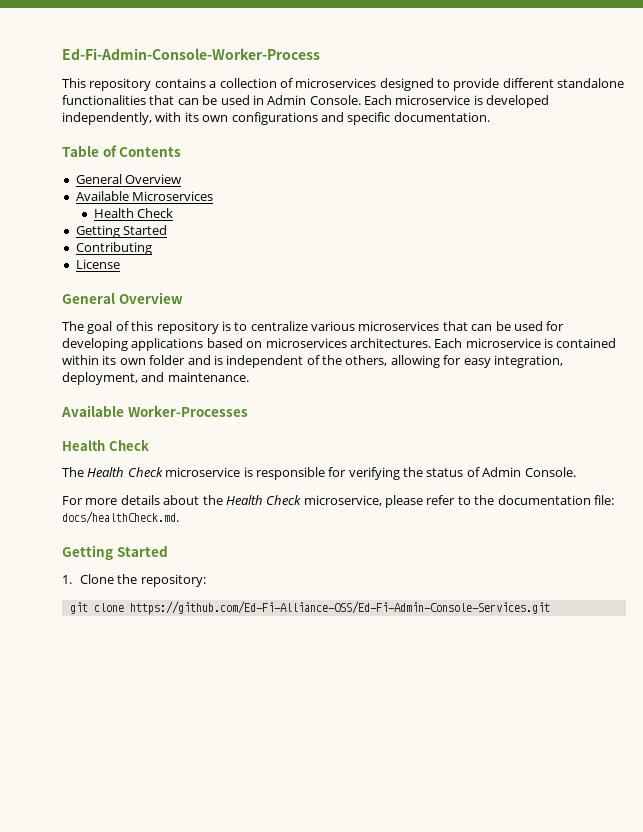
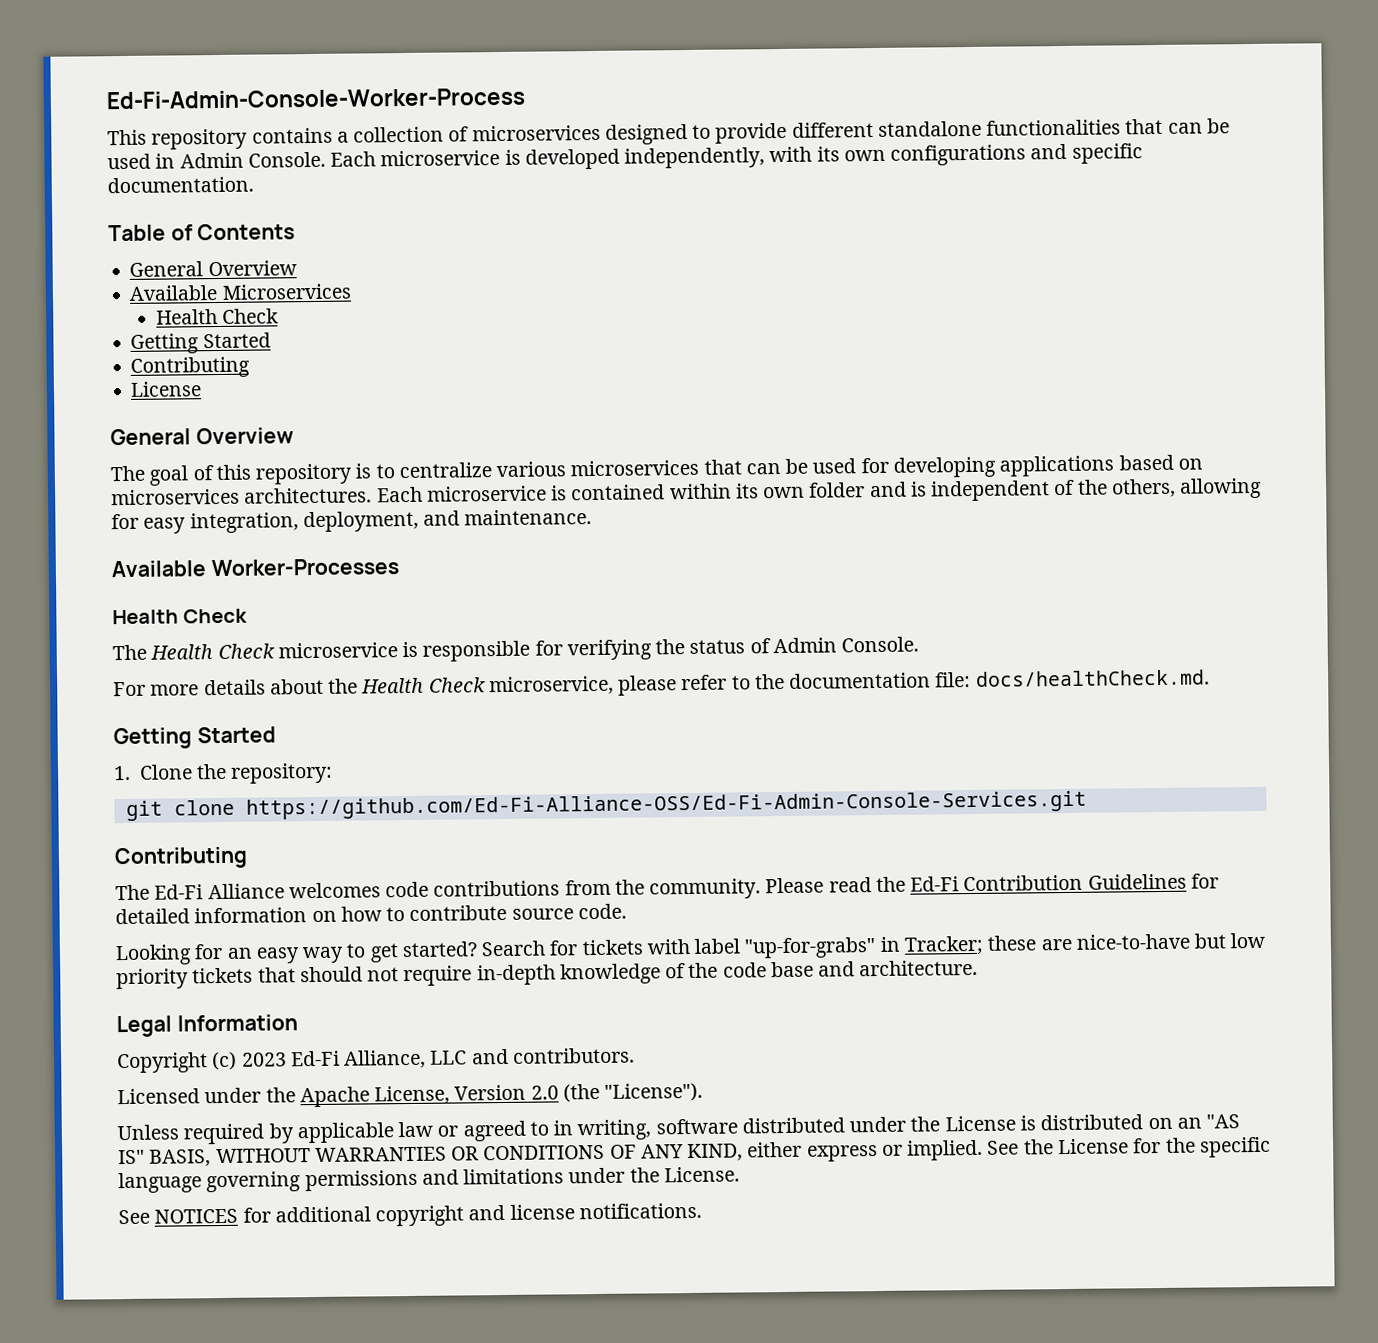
  git clone https://github.com/Ed-Fi-Alliance-OSS/Ed-Fi-Admin-Console-Services.git
+ Contributing
+ The Ed-Fi Alliance welcomes code contributions from the community. Please read the Ed-Fi Contribution Guidelines for detailed information on how to contribute source code.
+ Looking for an easy way to get started? Search for tickets with label "up-for-grabs" in Tracker; these are nice-to-have but low priority tickets that should not require in-depth knowledge of the code base and architecture.
+ Legal Information
+ Copyright (c) 2023 Ed-Fi Alliance, LLC and contributors.
+ Licensed under the Apache License, Version 2.0 (the "License").
+ Unless required by applicable law or agreed to in writing, software distributed under the License is distributed on an "AS IS" BASIS, WITHOUT WARRANTIES OR CONDITIONS OF ANY KIND, either express or implied. See the License for the specific language governing permissions and limitations under the License.
+ See NOTICES for additional copyright and license notifications.

